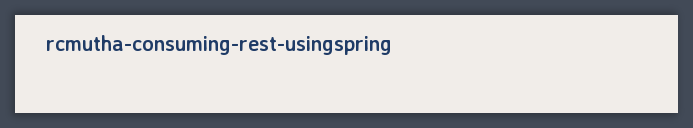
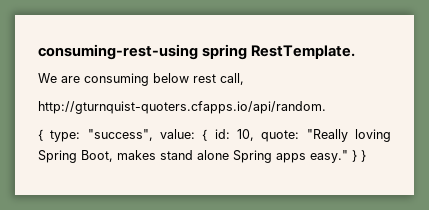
- rcmutha-consuming-rest-usingspring
+ consuming-rest-using spring RestTemplate.
+ We are consuming below rest call,
+ http://gturnquist-quoters.cfapps.io/api/random.
+ { type: "success", value: { id: 10, quote: "Really loving Spring Boot, makes stand alone Spring apps easy." } }

